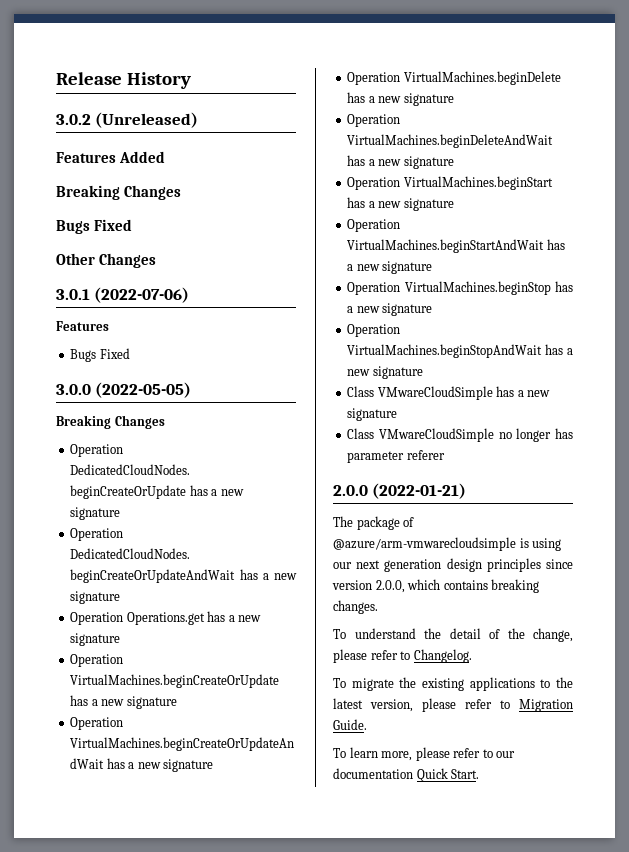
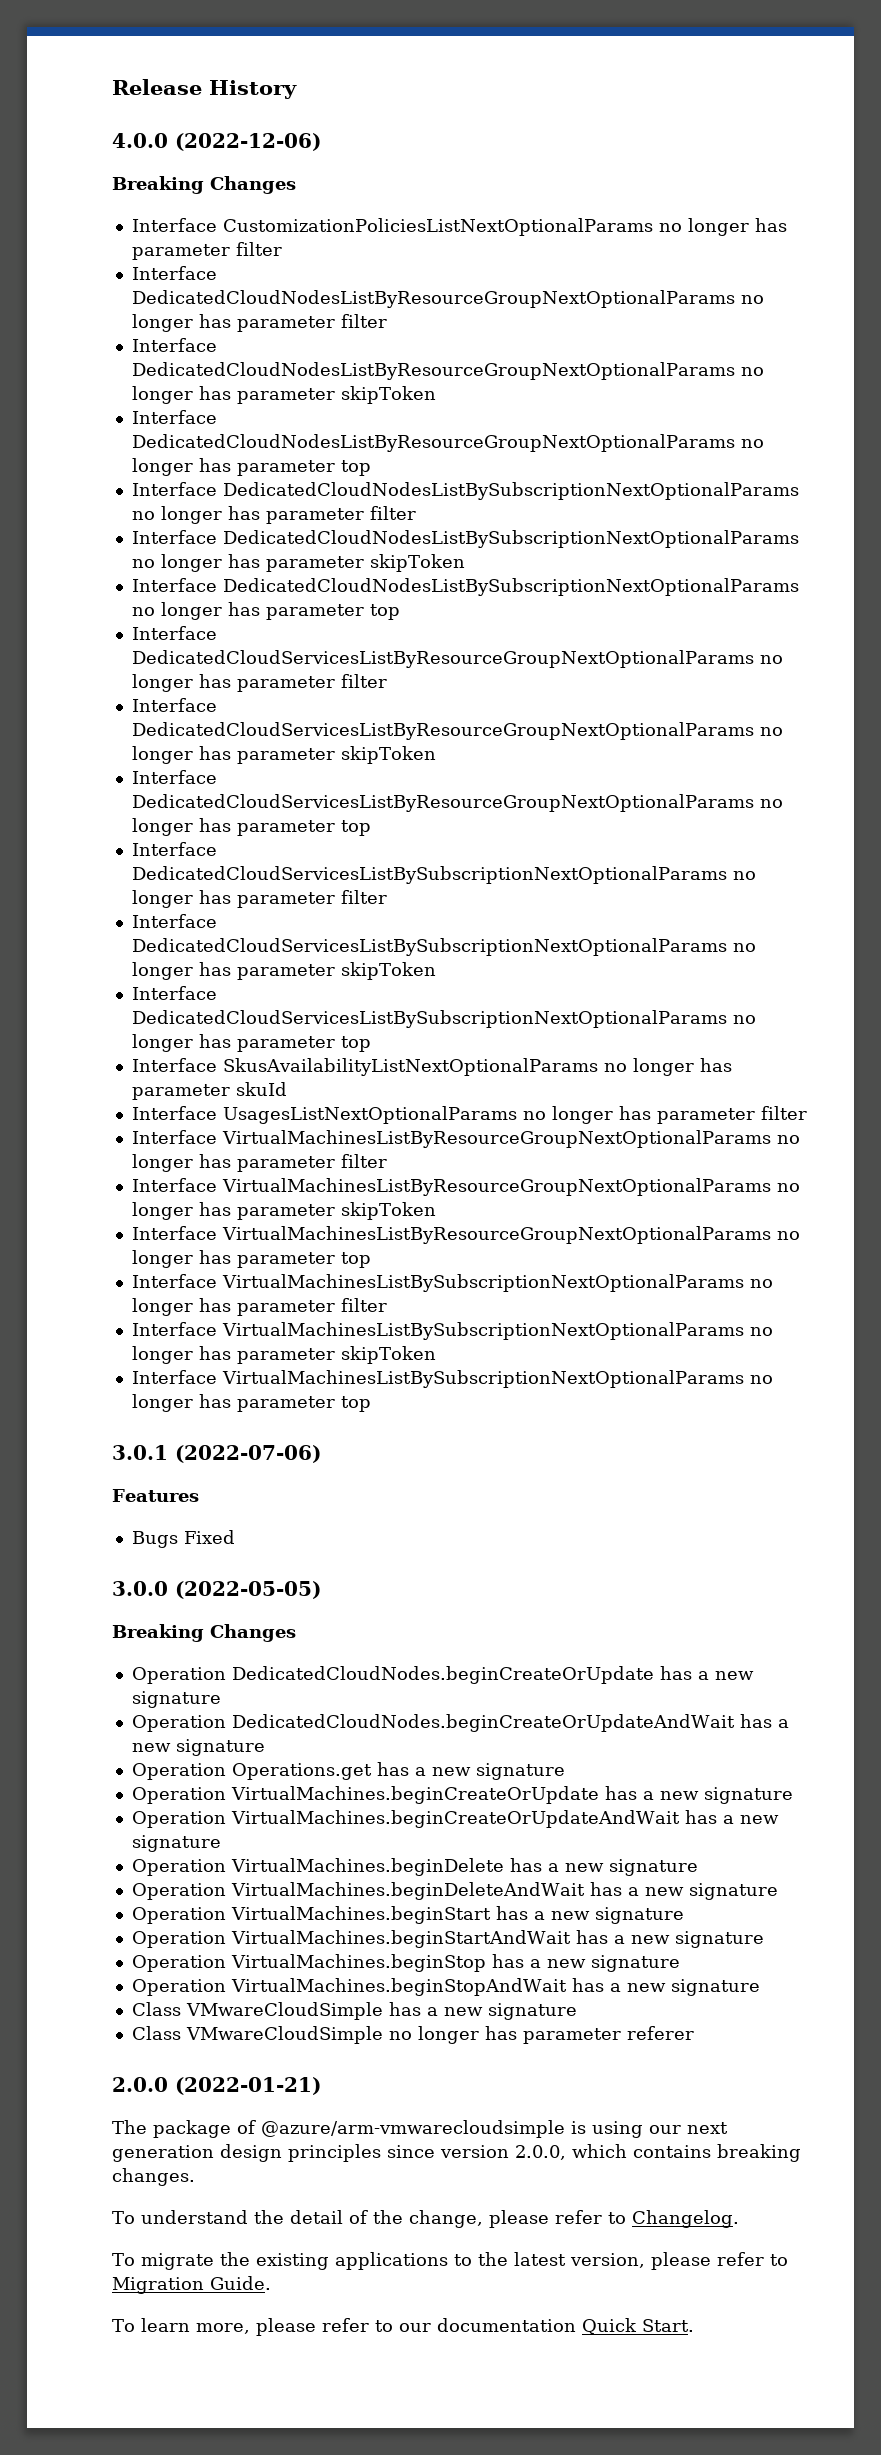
- 3.0.2 (Unreleased)
- Features Added
+ 4.0.0 (2022-12-06)
  Breaking Changes
- Bugs Fixed
- Other Changes
+ Interface CustomizationPoliciesListNextOptionalParams no longer has parameter filter
+ Interface DedicatedCloudNodesListByResourceGroupNextOptionalParams no longer has parameter filter
+ Interface DedicatedCloudNodesListByResourceGroupNextOptionalParams no longer has parameter skipToken
+ Interface DedicatedCloudNodesListByResourceGroupNextOptionalParams no longer has parameter top
+ Interface DedicatedCloudNodesListBySubscriptionNextOptionalParams no longer has parameter filter
+ Interface DedicatedCloudNodesListBySubscriptionNextOptionalParams no longer has parameter skipToken
+ Interface DedicatedCloudNodesListBySubscriptionNextOptionalParams no longer has parameter top
+ Interface DedicatedCloudServicesListByResourceGroupNextOptionalParams no longer has parameter filter
+ Interface DedicatedCloudServicesListByResourceGroupNextOptionalParams no longer has parameter skipToken
+ Interface DedicatedCloudServicesListByResourceGroupNextOptionalParams no longer has parameter top
+ Interface DedicatedCloudServicesListBySubscriptionNextOptionalParams no longer has parameter filter
+ Interface DedicatedCloudServicesListBySubscriptionNextOptionalParams no longer has parameter skipToken
+ Interface DedicatedCloudServicesListBySubscriptionNextOptionalParams no longer has parameter top
+ Interface SkusAvailabilityListNextOptionalParams no longer has parameter skuId
+ Interface UsagesListNextOptionalParams no longer has parameter filter
+ Interface VirtualMachinesListByResourceGroupNextOptionalParams no longer has parameter filter
+ Interface VirtualMachinesListByResourceGroupNextOptionalParams no longer has parameter skipToken
+ Interface VirtualMachinesListByResourceGroupNextOptionalParams no longer has parameter top
+ Interface VirtualMachinesListBySubscriptionNextOptionalParams no longer has parameter filter
+ Interface VirtualMachinesListBySubscriptionNextOptionalParams no longer has parameter skipToken
+ Interface VirtualMachinesListBySubscriptionNextOptionalParams no longer has parameter top

